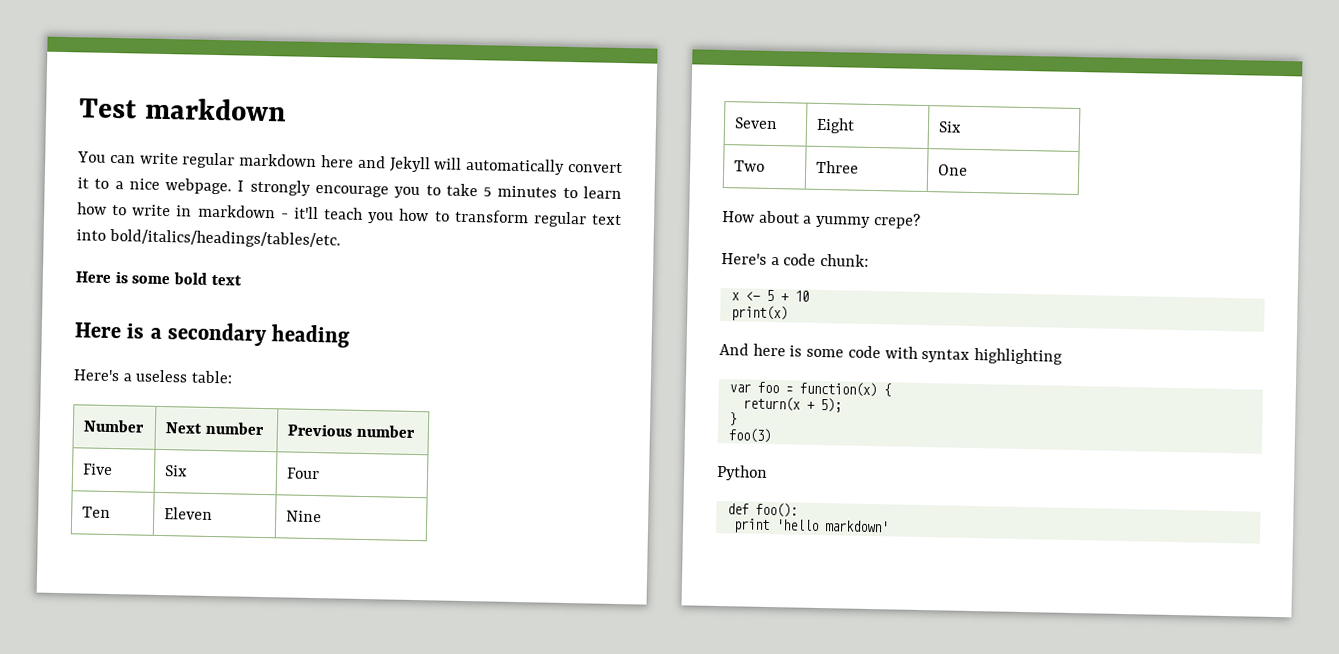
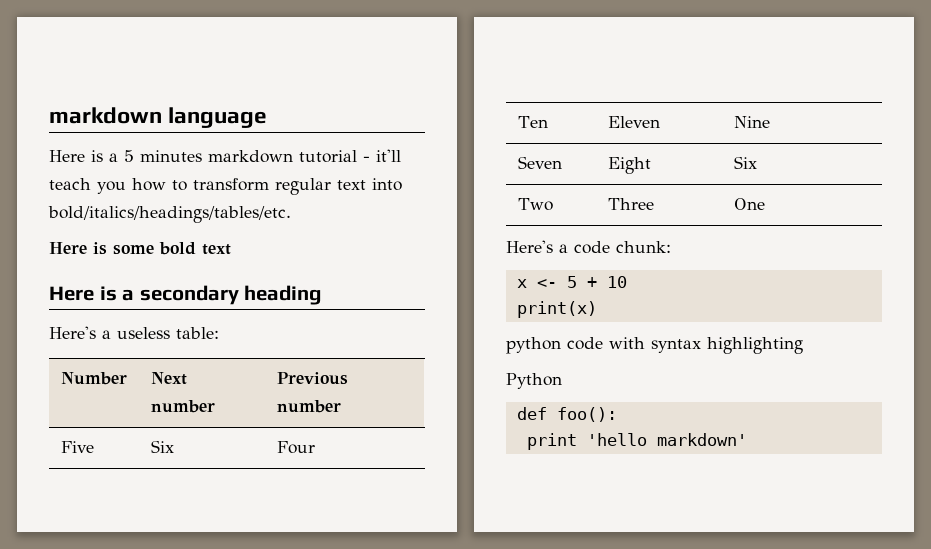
- Test markdown
- You can write regular markdown here and Jekyll will automatically convert it to a nice webpage. I strongly encourage you to take 5 minutes to learn how to write in markdown - it'll teach you how to transform regular text into bold/italics/headings/tables/etc.
+ markdown language
+ Here is a 5 minutes markdown tutorial - it'll teach you how to transform regular text into bold/italics/headings/tables/etc.
- How about a yummy crepe?
- And here is some code with syntax highlighting
+ python code with syntax highlighting
- var foo = function(x) {
- return(x + 5);
- }
- foo(3)

